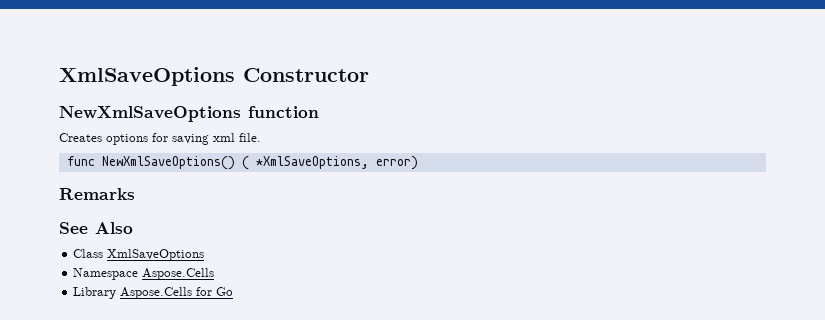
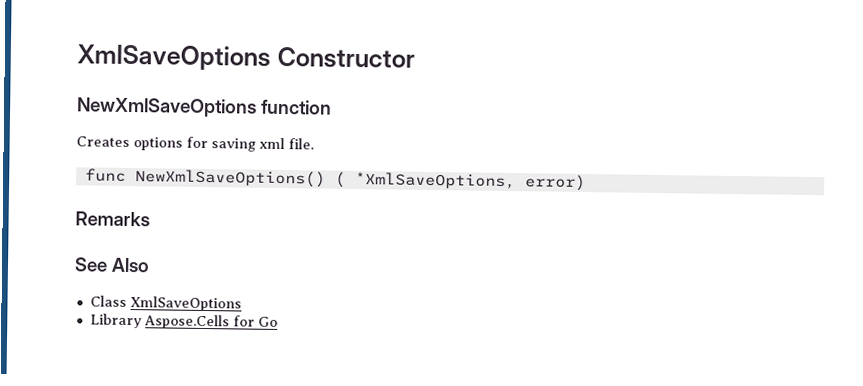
- Namespace Aspose.Cells

